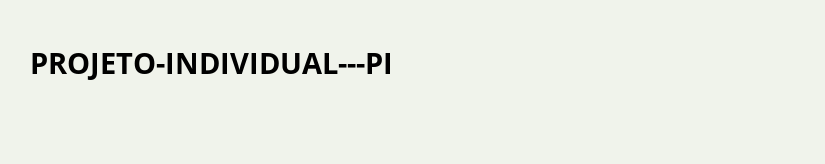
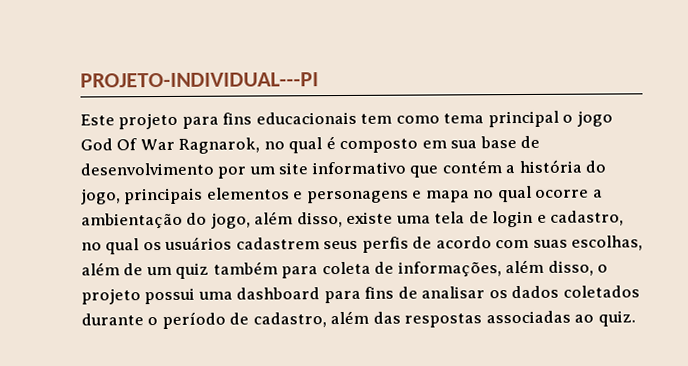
+ Este projeto para fins educacionais tem como tema principal o jogo God Of War Ragnarok, no qual é composto em sua base de desenvolvimento por um site informativo que contém a história do jogo, principais elementos e personagens e mapa no qual ocorre a ambientação do jogo, além disso, existe uma tela de login e cadastro, no qual os usuários cadastrem seus perfis de acordo com suas escolhas, além de um quiz também para coleta de informações, além disso, o projeto possui uma dashboard para fins de analisar os dados coletados durante o período de cadastro, além das respostas associadas ao quiz.

